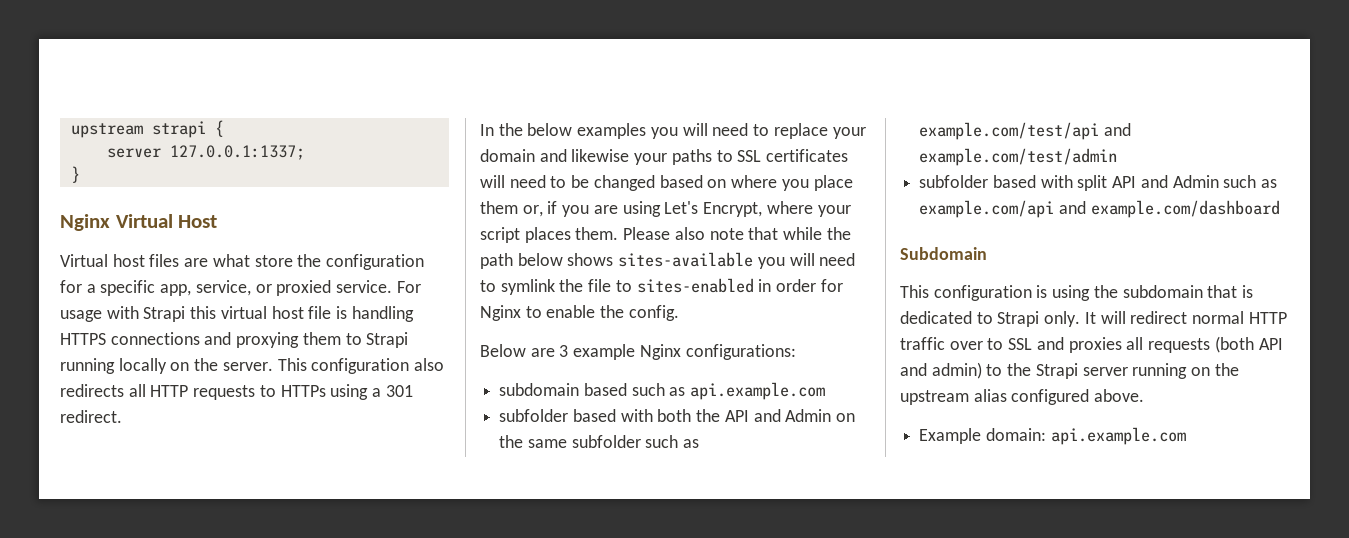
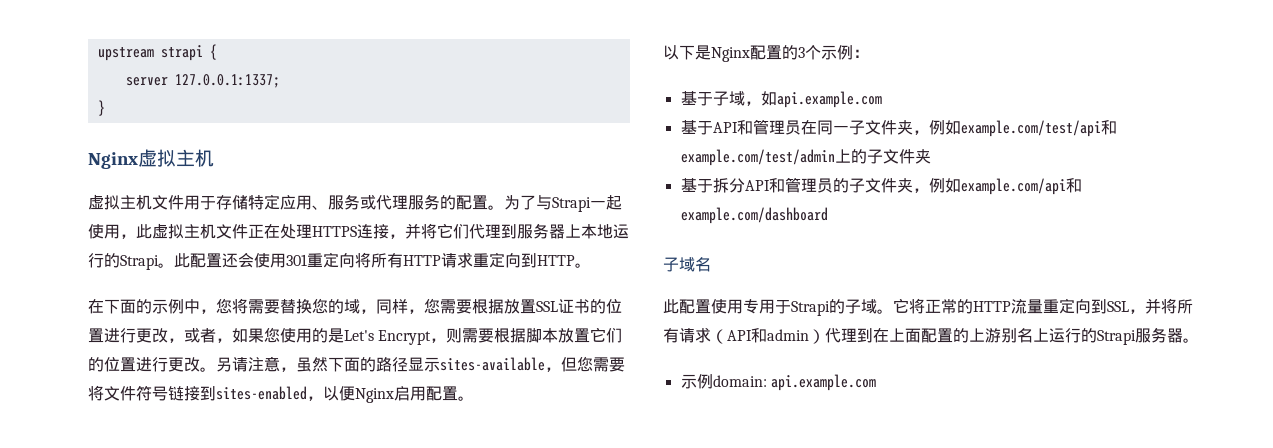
- Nginx Virtual Host
- Virtual host files are what store the configuration for a specific app, service, or proxied service. For usage with Strapi this virtual host file is handling HTTPS connections and proxying them to Strapi running locally on the server. This configuration also redirects all HTTP requests to HTTPs using a 301 redirect.
- In the below examples you will need to replace your domain and likewise your paths to SSL certificates will need to be changed based on where you place them or, if you are using Let's Encrypt, where your script places them. Please also note that while the path below shows sites-available you will need to symlink the file to sites-enabled in order for Nginx to enable the config.
- Below are 3 example Nginx configurations:
- subdomain based such as api.example.com
- subfolder based with both the API and Admin on the same subfolder such as example.com/test/api and example.com/test/admin
- subfolder based with split API and Admin such as example.com/api and example.com/dashboard
- Subdomain
- This configuration is using the subdomain that is dedicated to Strapi only. It will redirect normal HTTP traffic over to SSL and proxies all requests (both API and admin) to the Strapi server running on the upstream alias configured above.
- Example domain: api.example.com
+ Nginx虚拟主机
+ 虚拟主机文件用于存储特定应用、服务或代理服务的配置。为了与Strapi一起使用，此虚拟主机文件正在处理HTTPS连接，并将它们代理到服务器上本地运行的Strapi。此配置还会使用301重定向将所有HTTP请求重定向到HTTP。
+ 在下面的示例中，您将需要替换您的域，同样，您需要根据放置SSL证书的位置进行更改，或者，如果您使用的是Let's Encrypt，则需要根据脚本放置它们的位置进行更改。另请注意，虽然下面的路径显示sites-available，但您需要将文件符号链接到sites-enabled，以便Nginx启用配置。
+ 以下是Nginx配置的3个示例：
+ 基于子域，如api.example.com
+ 基于API和管理员在同一子文件夹，例如example.com/test/api和example.com/test/admin上的子文件夹
+ 基于拆分API和管理员的子文件夹，例如example.com/api和example.com/dashboard
+ 子域名
+ 此配置使用专用于Strapi的子域。它将正常的HTTP流量重定向到SSL，并将所有请求（API和admin）代理到在上面配置的上游别名上运行的Strapi服务器。
+ 示例domain: api.example.com

